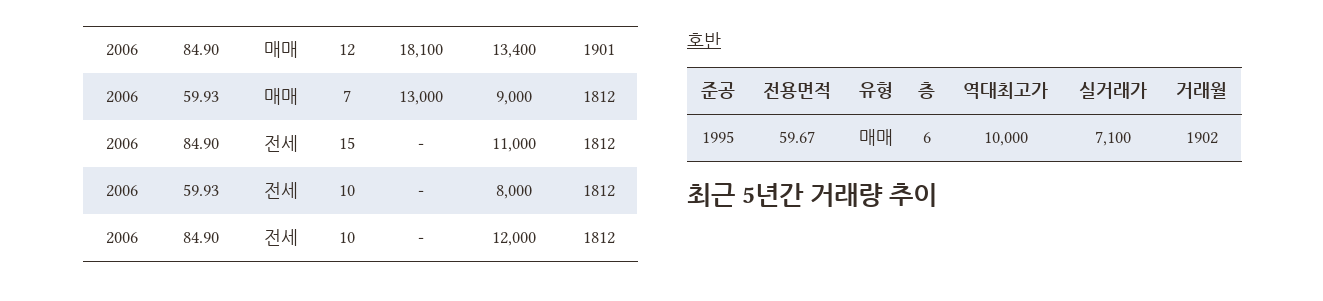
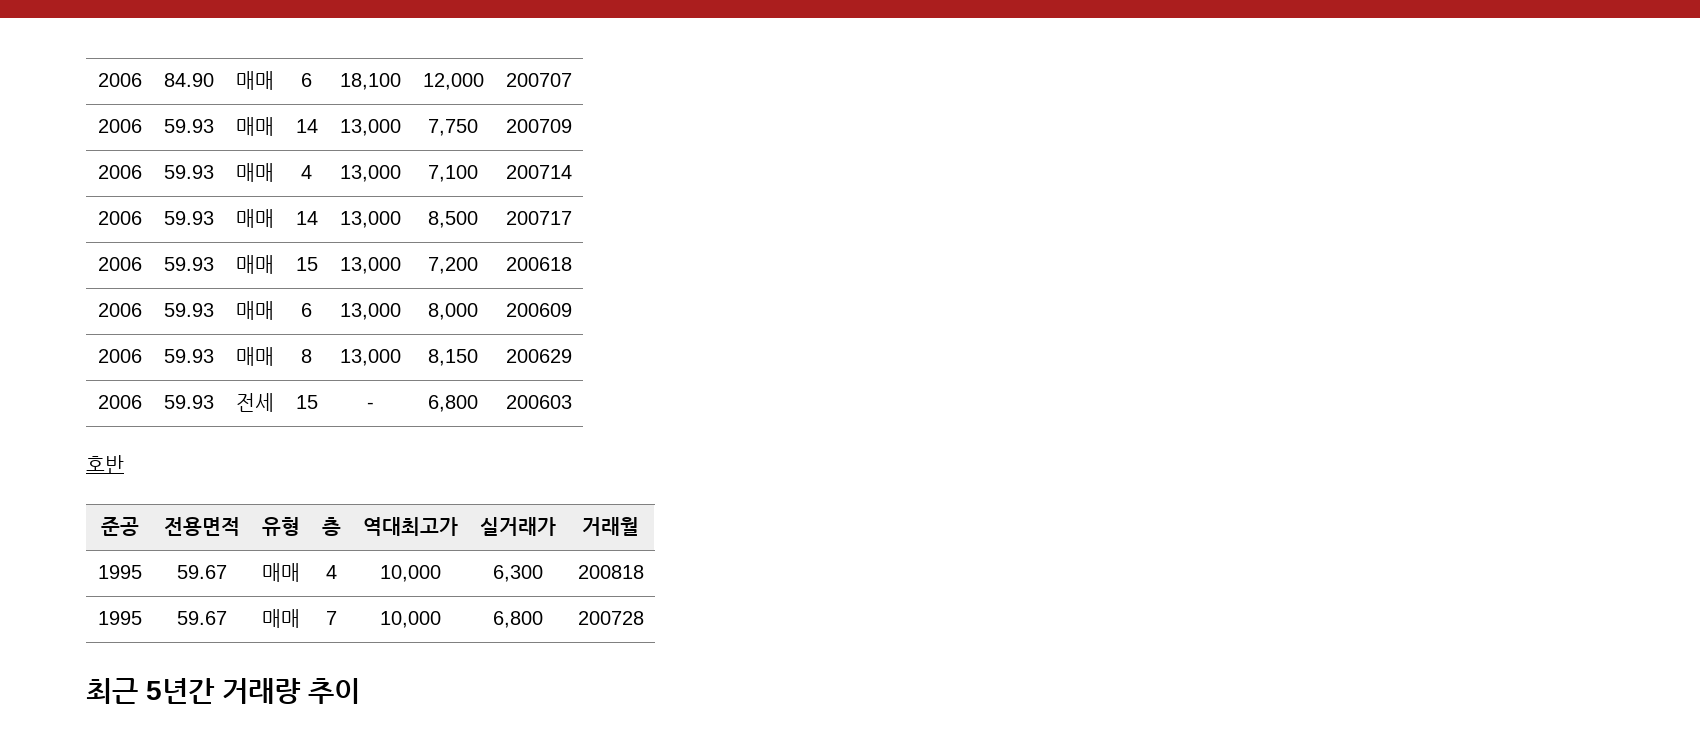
- 2006 | 84.90 | 매매 | 12 | 18,100 | 13,400 | 1901
- 2006 | 59.93 | 매매 | 7 | 13,000 | 9,000 | 1812
- 2006 | 84.90 | 전세 | 15 | - | 11,000 | 1812
- 2006 | 59.93 | 전세 | 10 | - | 8,000 | 1812
- 2006 | 84.90 | 전세 | 10 | - | 12,000 | 1812
+ 2006 | 84.90 | 매매 | 6 | 18,100 | 12,000 | 200707
+ 2006 | 59.93 | 매매 | 14 | 13,000 | 7,750 | 200709
+ 2006 | 59.93 | 매매 | 4 | 13,000 | 7,100 | 200714
+ 2006 | 59.93 | 매매 | 14 | 13,000 | 8,500 | 200717
+ 2006 | 59.93 | 매매 | 15 | 13,000 | 7,200 | 200618
+ 2006 | 59.93 | 매매 | 6 | 13,000 | 8,000 | 200609
+ 2006 | 59.93 | 매매 | 8 | 13,000 | 8,150 | 200629
+ 2006 | 59.93 | 전세 | 15 | - | 6,800 | 200603
- 1995 | 59.67 | 매매 | 6 | 10,000 | 7,100 | 1902
+ 1995 | 59.67 | 매매 | 4 | 10,000 | 6,300 | 200818
+ 1995 | 59.67 | 매매 | 7 | 10,000 | 6,800 | 200728

